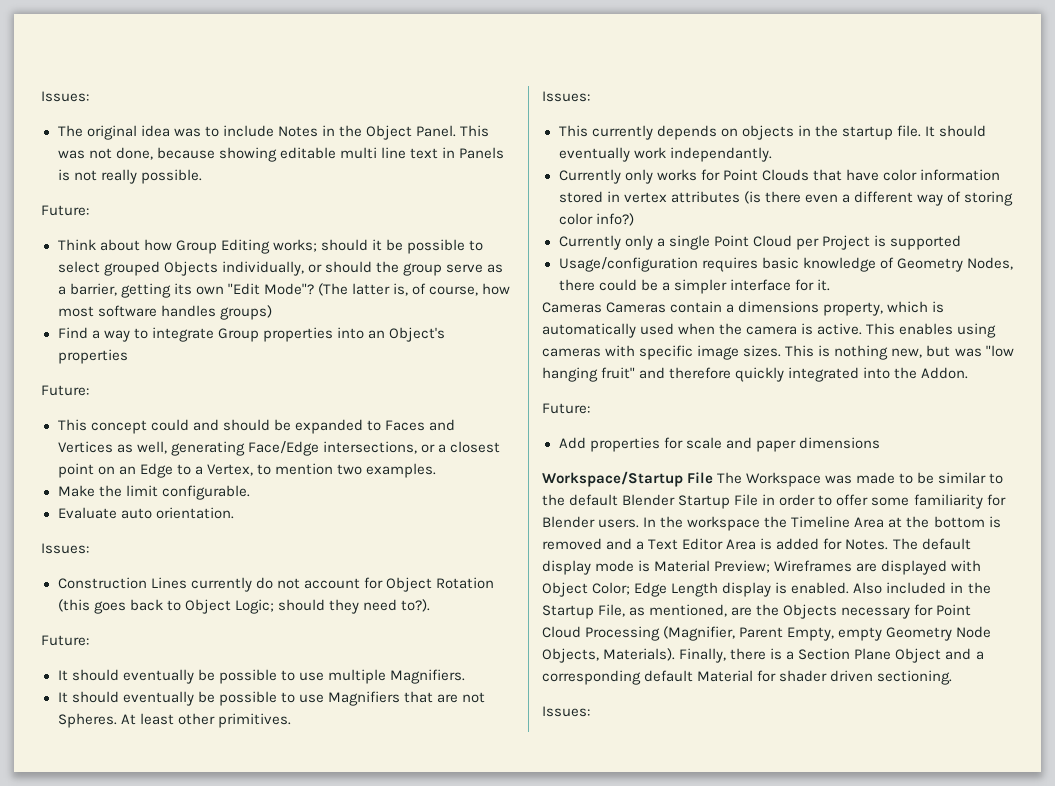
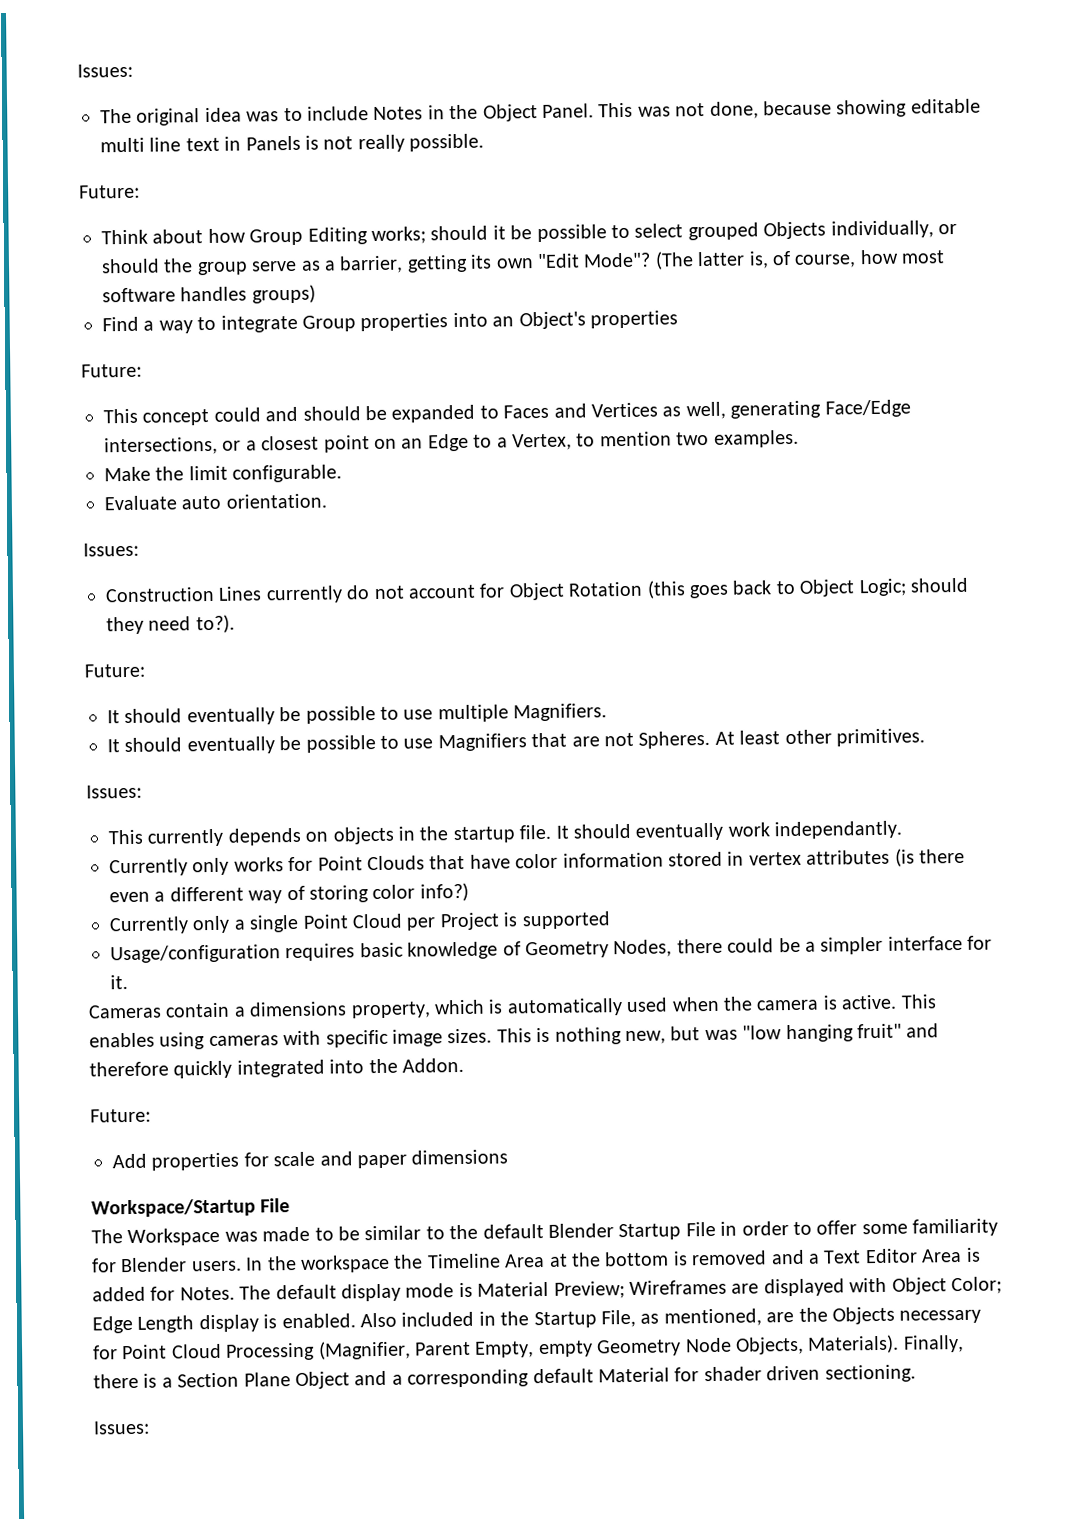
- Cameras Cameras contain a dimensions property, which is automatically used when the camera is active.
+ Cameras contain a dimensions property, which is automatically used when the camera is active.
- Workspace/Startup File The Workspace was made to be similar to the default Blender Startup File in order to offer some familiarity for Blender users.
+ Workspace/Startup File
+ The Workspace was made to be similar to the default Blender Startup File in order to offer some familiarity for Blender users.

